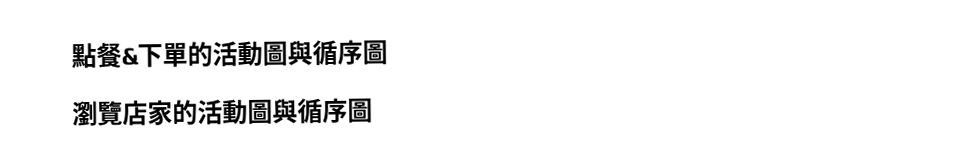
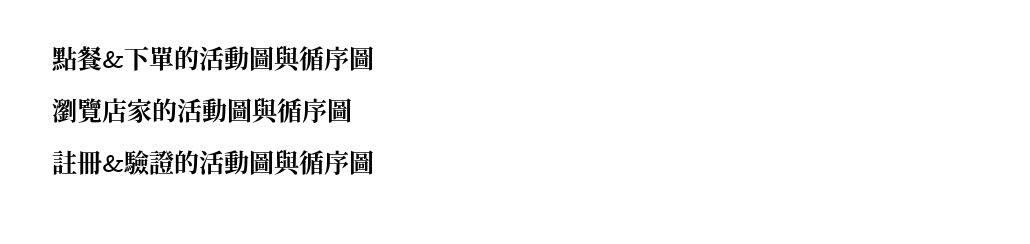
+ 註冊&驗證的活動圖與循序圖

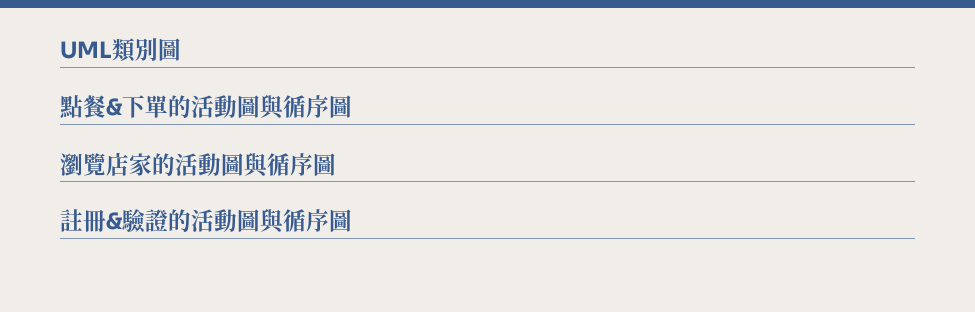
+ UML類別圖

